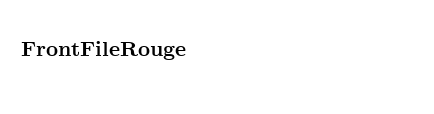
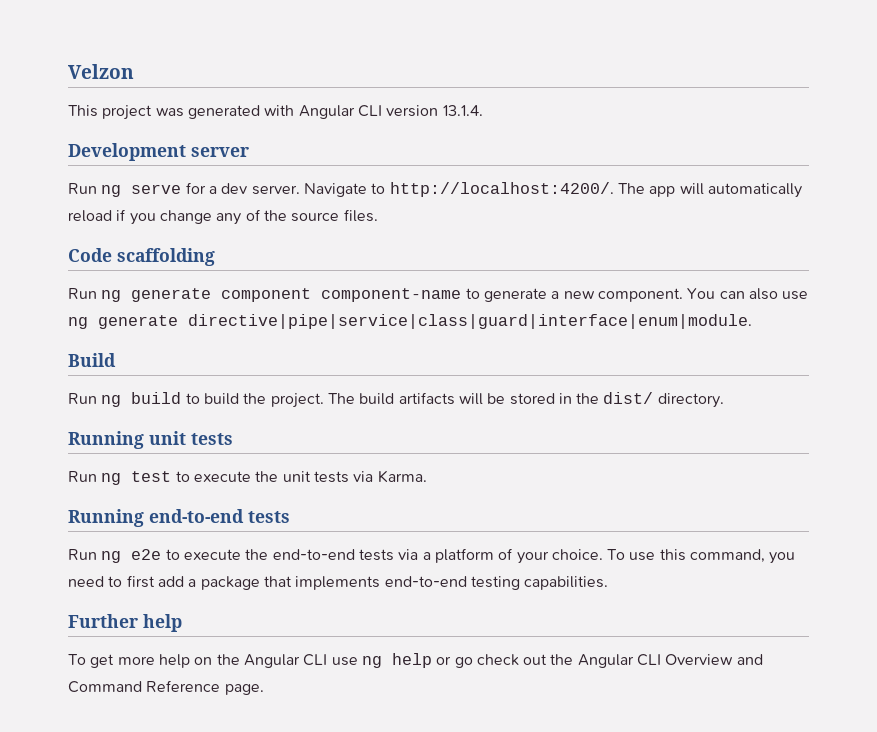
- FrontFileRouge
+ Velzon
+ This project was generated with Angular CLI version 13.1.4.
+ Development server
+ Run ng serve for a dev server. Navigate to http://localhost:4200/. The app will automatically reload if you change any of the source files.
+ Code scaffolding
+ Run ng generate component component-name to generate a new component. You can also use ng generate directive|pipe|service|class|guard|interface|enum|module.
+ Build
+ Run ng build to build the project. The build artifacts will be stored in the dist/ directory.
+ Running unit tests
+ Run ng test to execute the unit tests via Karma.
+ Running end-to-end tests
+ Run ng e2e to execute the end-to-end tests via a platform of your choice. To use this command, you need to first add a package that implements end-to-end testing capabilities.
+ Further help
+ To get more help on the Angular CLI use ng help or go check out the Angular CLI Overview and Command Reference page.

